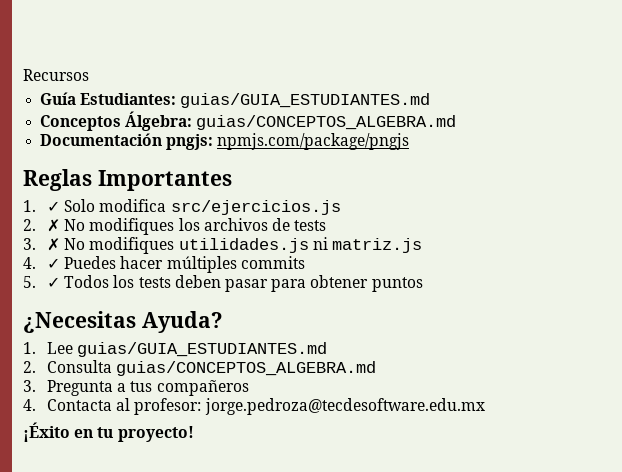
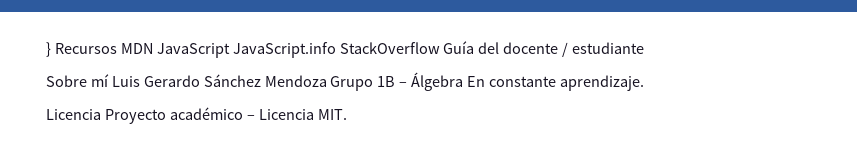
- Recursos
- Guía Estudiantes: guias/GUIA_ESTUDIANTES.md
- Conceptos Álgebra: guias/CONCEPTOS_ALGEBRA.md
- Documentación pngjs: npmjs.com/package/pngjs
- Reglas Importantes
- 1. ✓ Solo modifica src/ejercicios.js
- 2. ✗ No modifiques los archivos de tests
- 3. ✗ No modifiques utilidades.js ni matriz.js
- 4. ✓ Puedes hacer múltiples commits
- 5. ✓ Todos los tests deben pasar para obtener puntos
- ¿Necesitas Ayuda?
- 1. Lee guias/GUIA_ESTUDIANTES.md
- 2. Consulta guias/CONCEPTOS_ALGEBRA.md
- 3. Pregunta a tus compañeros
- 4. Contacta al profesor: jorge.pedroza@tecdesoftware.edu.mx
- ¡Éxito en tu proyecto!
+ } Recursos MDN JavaScript JavaScript.info StackOverflow Guía del docente / estudiante
+ Sobre mí Luis Gerardo Sánchez Mendoza Grupo 1B – Álgebra En constante aprendizaje.
+ Licencia Proyecto académico – Licencia MIT.

